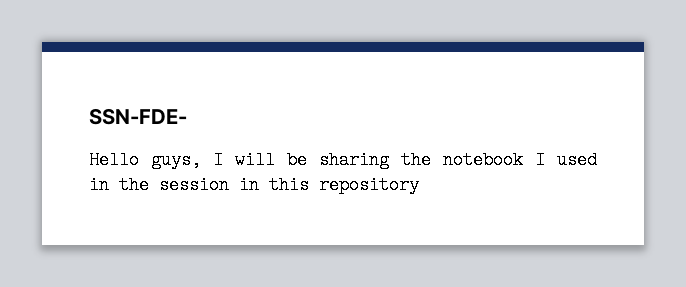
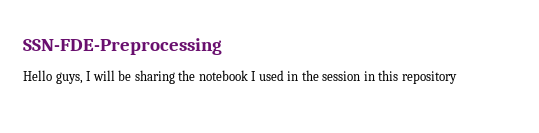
- SSN-FDE-
+ SSN-FDE-Preprocessing

